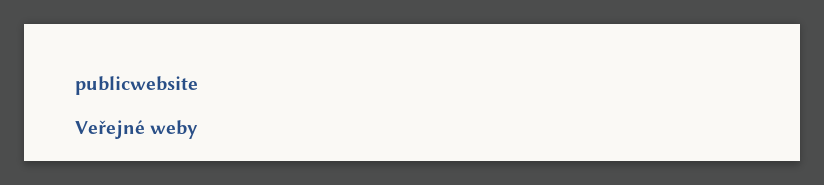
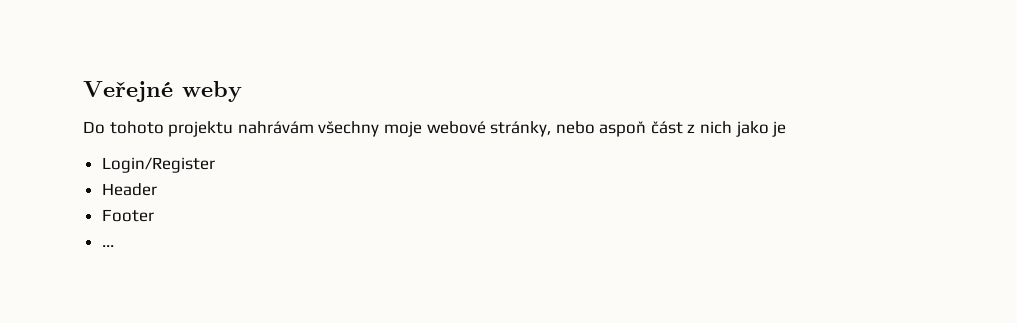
- publicwebsite
+ Do tohoto projektu nahrávám všechny moje webové stránky, nebo aspoň část z nich jako je
+ Login/Register
+ Header
+ Footer
+ ...

